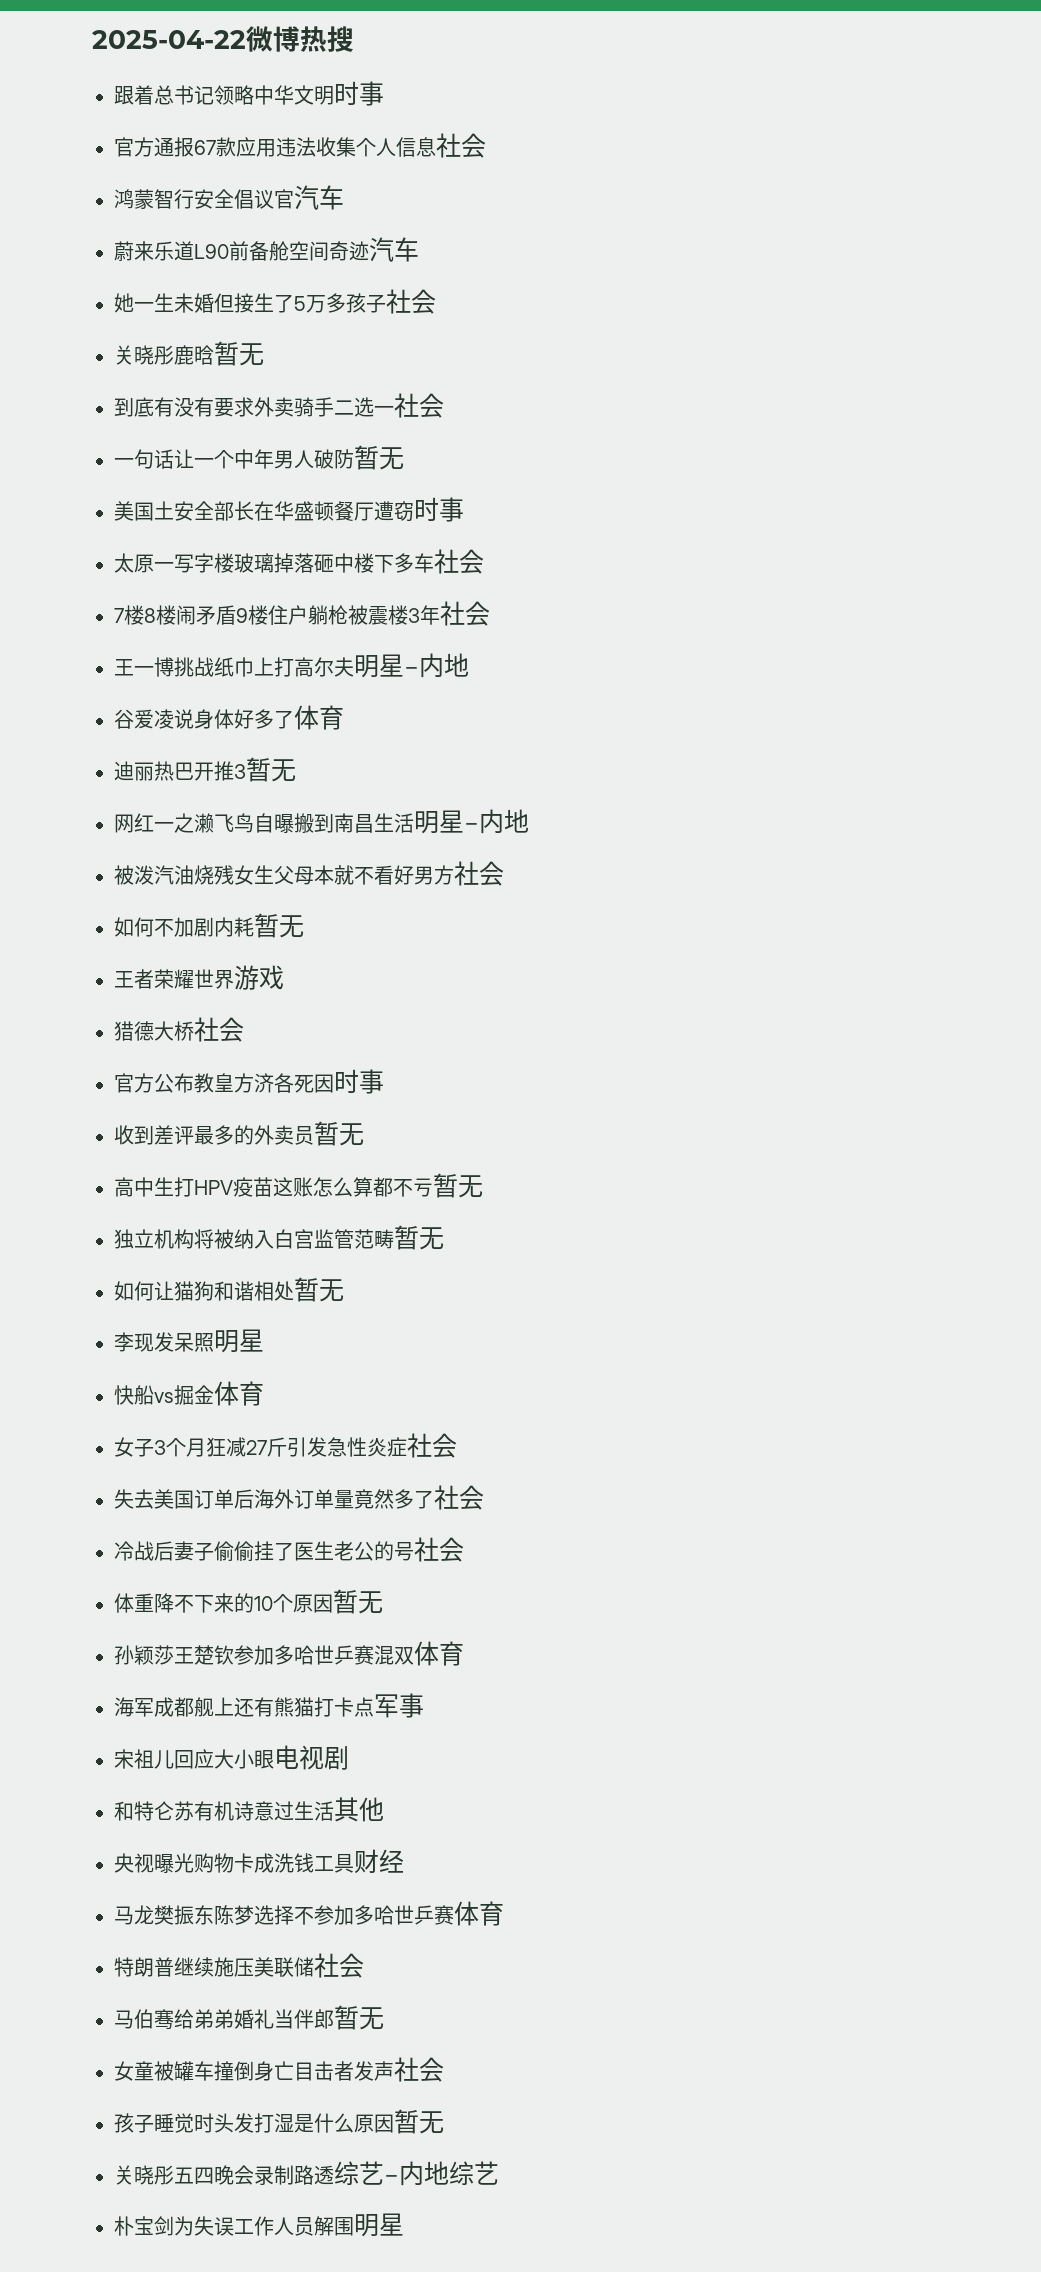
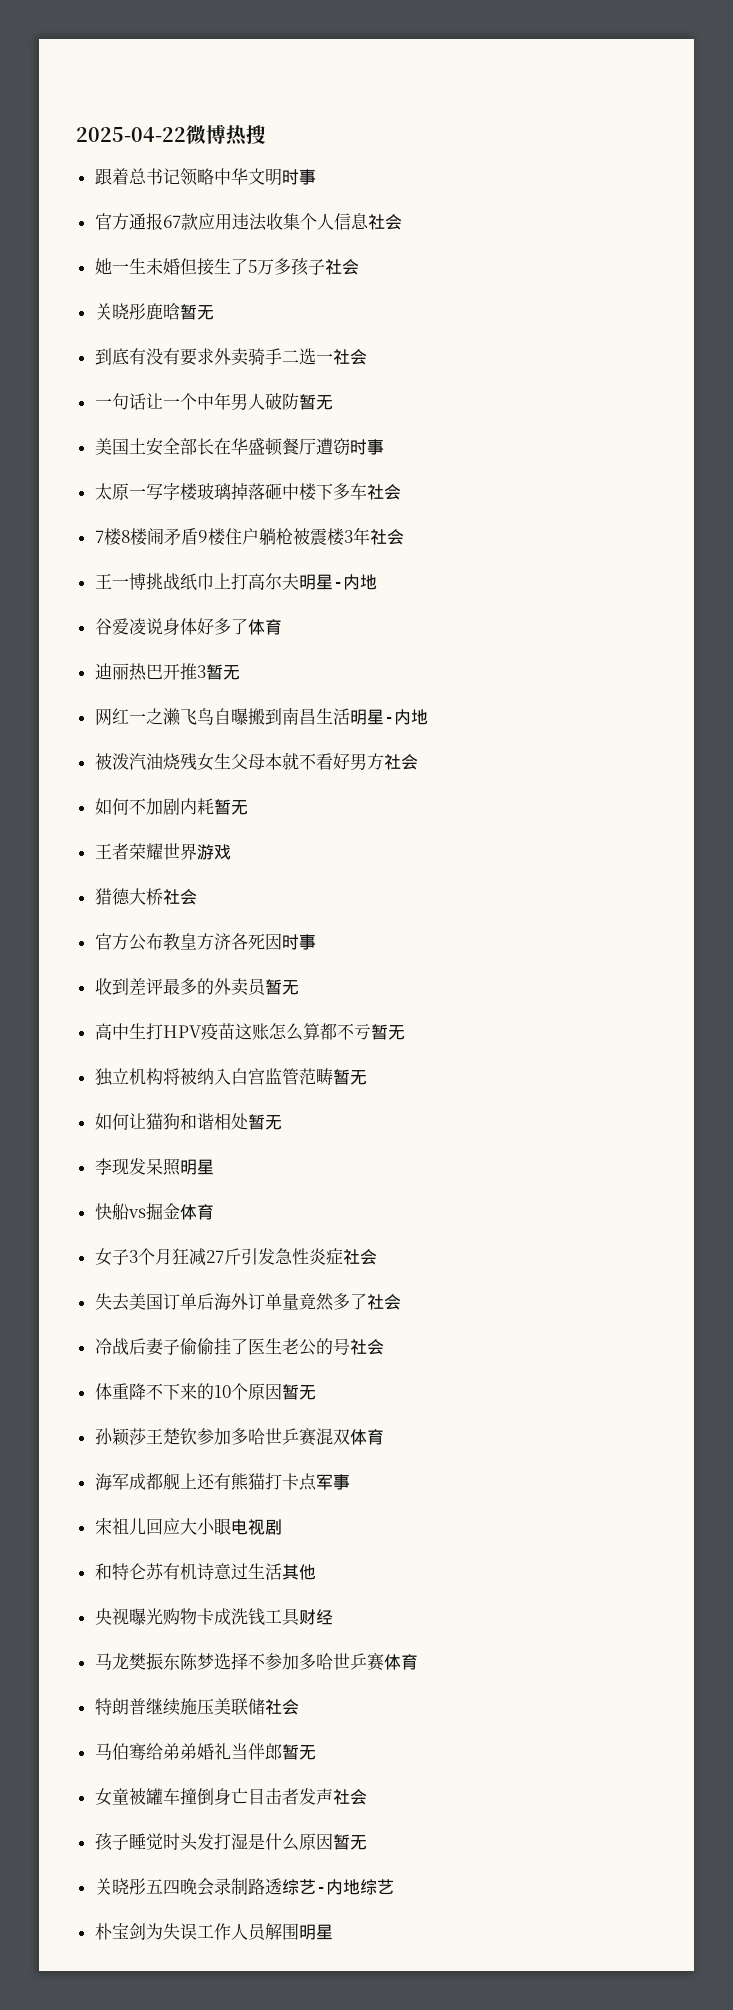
- 鸿蒙智行安全倡议官汽车
- 蔚来乐道L90前备舱空间奇迹汽车

